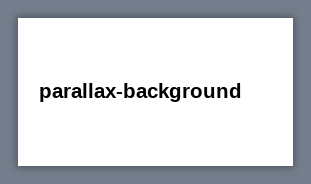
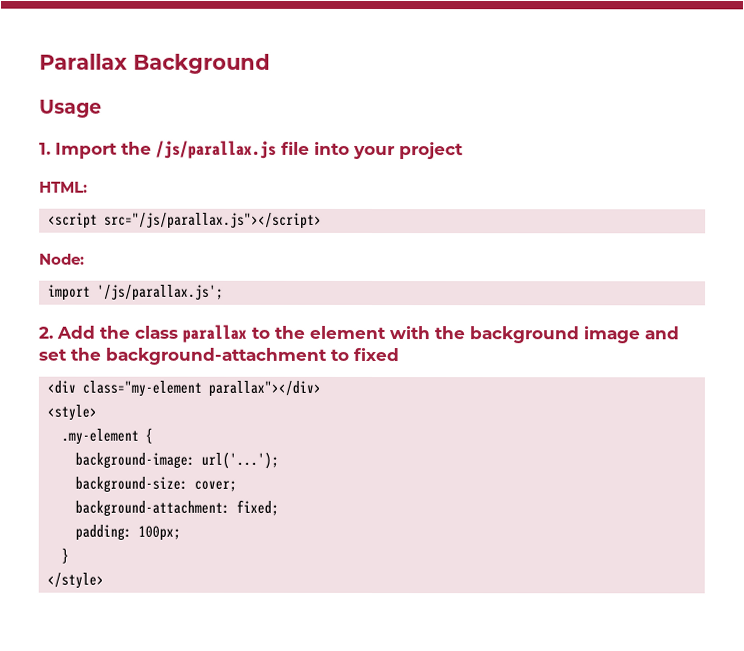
- parallax-background
+ Parallax Background
+ Usage
+ 1. Import the /js/parallax.js file into your project
+ HTML:
+ <script src="/js/parallax.js"></script>
+ Node:
+ import '/js/parallax.js';
+ 2. Add the class parallax to the element with the background image and set the background-attachment to fixed
+ <div class="my-element parallax"></div>
+ <style>
+ .my-element {
+ background-image: url('...');
+ background-size: cover;
+ background-attachment: fixed;
+ padding: 100px;
+ }
+ </style>

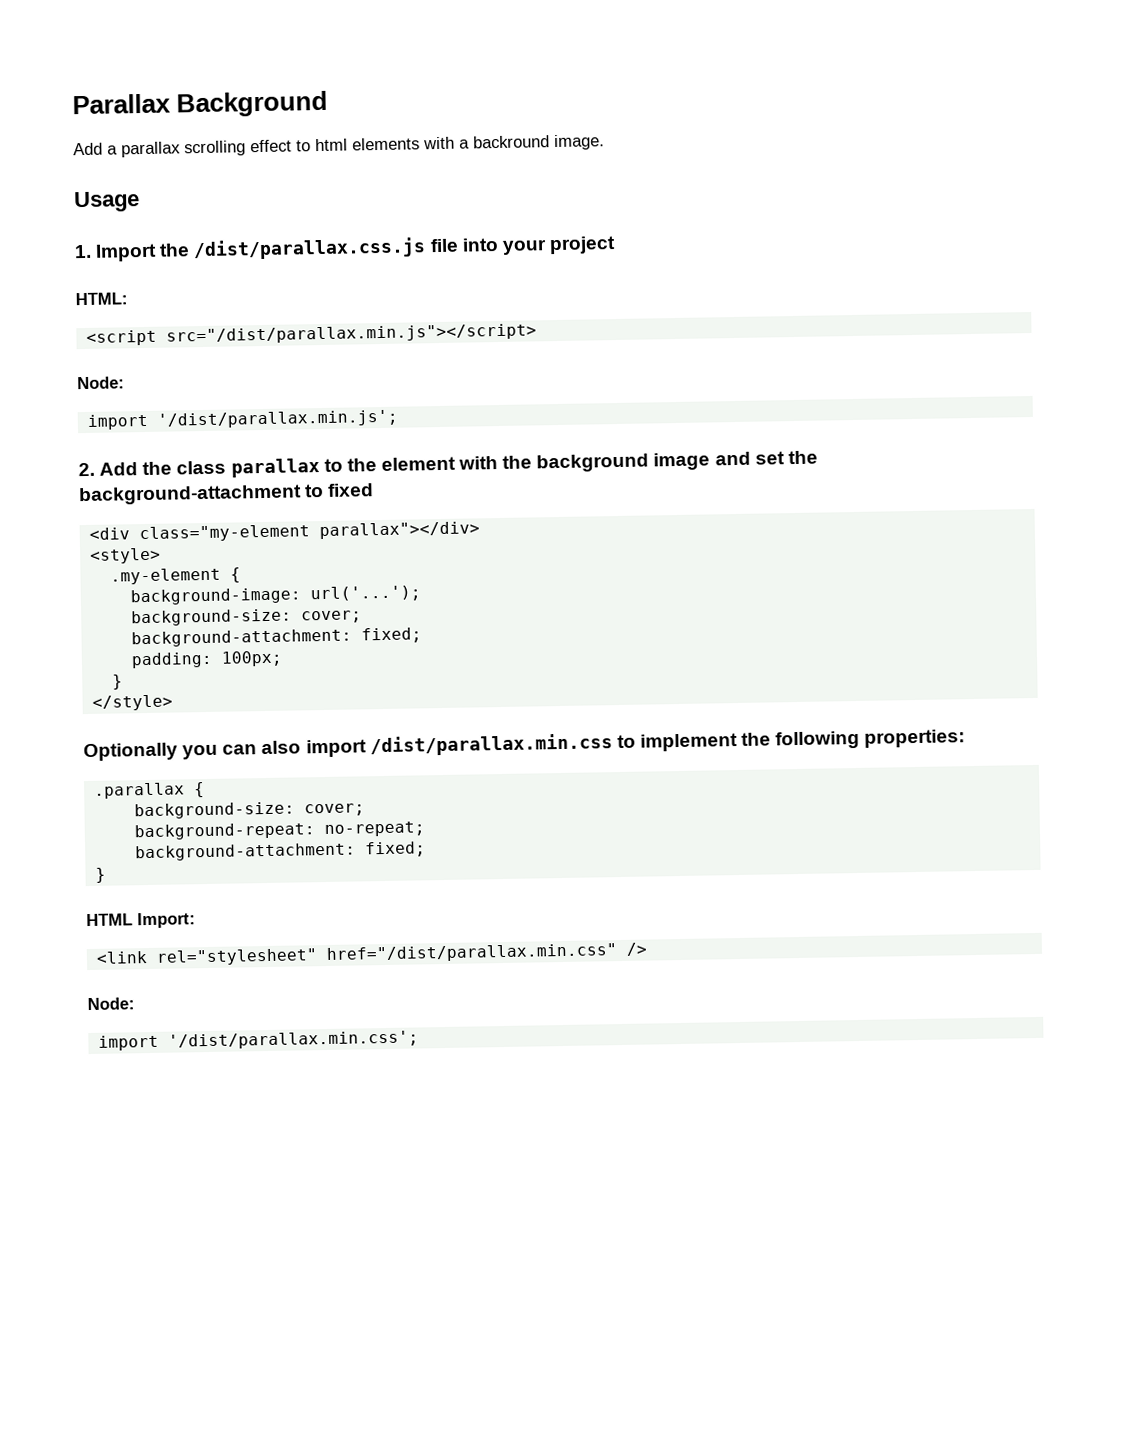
+ Add a parallax scrolling effect to html elements with a backround image.
- 1. Import the /js/parallax.js file into your project
+ 1. Import the /dist/parallax.css.js file into your project
- <script src="/js/parallax.js"></script>
+ <script src="/dist/parallax.min.js"></script>
  Node:
- import '/js/parallax.js';
+ import '/dist/parallax.min.js';
+ Optionally you can also import /dist/parallax.min.css to implement the following properties:
+ .parallax {
+ background-size: cover;
+ background-repeat: no-repeat;
+ background-attachment: fixed;
+ }
+ HTML Import:
+ <link rel="stylesheet" href="/dist/parallax.min.css" />
+ Node:
+ import '/dist/parallax.min.css';

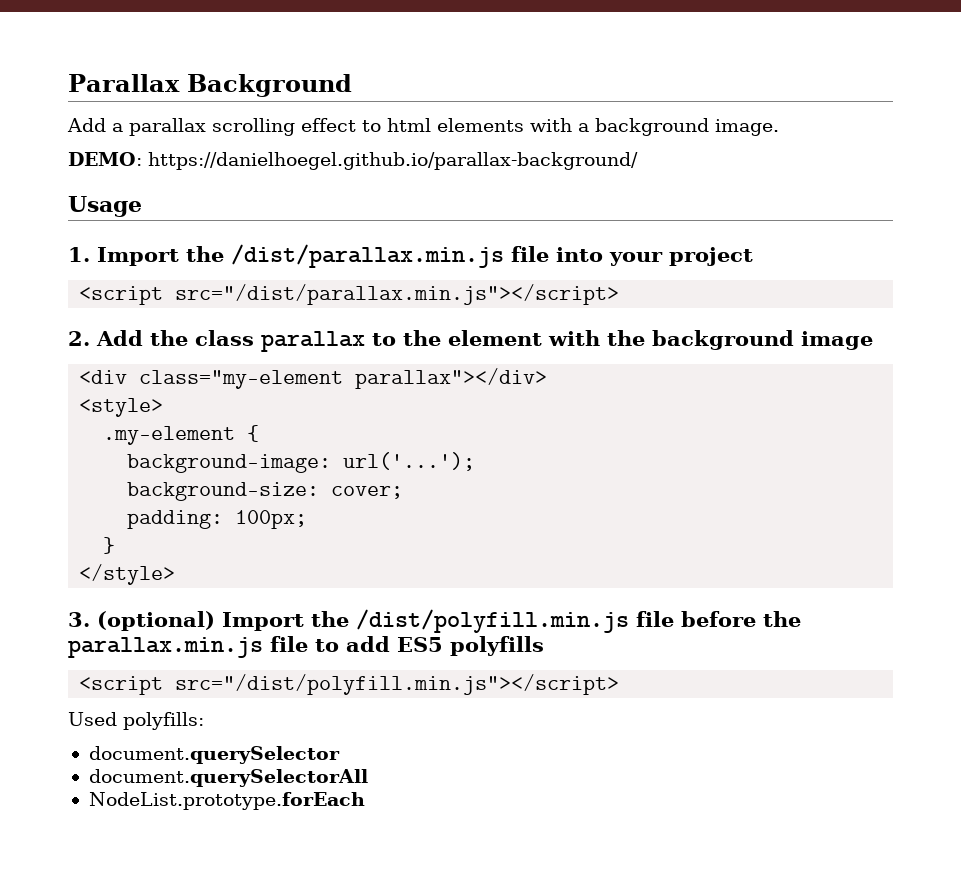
- Add a parallax scrolling effect to html elements with a backround image.
+ Add a parallax scrolling effect to html elements with a background image.
+ DEMO: https://danielhoegel.github.io/parallax-background/
- 1. Import the /dist/parallax.css.js file into your project
+ 1. Import the /dist/parallax.min.js file into your project
- HTML:
  <script src="/dist/parallax.min.js"></script>
- Node:
- import '/dist/parallax.min.js';
- 2. Add the class parallax to the element with the background image and set the background-attachment to fixed
+ 2. Add the class parallax to the element with the background image
  background-image: url('...');
  background-size: cover;
- background-attachment: fixed;
- Optionally you can also import /dist/parallax.min.css to implement the following properties:
- .parallax {
- background-size: cover;
- background-repeat: no-repeat;
- background-attachment: fixed;
- }
- HTML Import:
- <link rel="stylesheet" href="/dist/parallax.min.css" />
- Node:
- import '/dist/parallax.min.css';
+ 3. (optional) Import the /dist/polyfill.min.js file before the parallax.min.js file to add ES5 polyfills
+ <script src="/dist/polyfill.min.js"></script>
+ Used polyfills:
+ document.querySelector
+ document.querySelectorAll
+ NodeList.prototype.forEach

